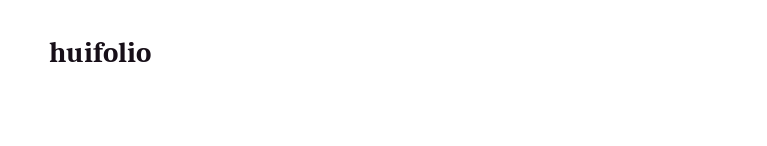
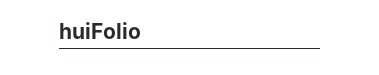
- huifolio
+ huiFolio

